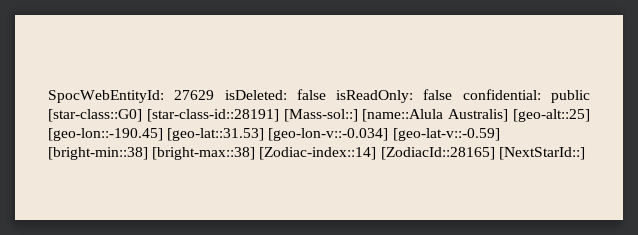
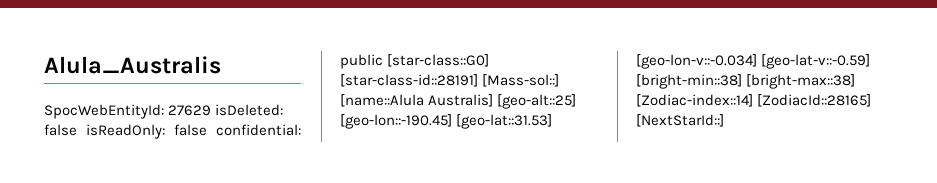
+ Alula_Australis

